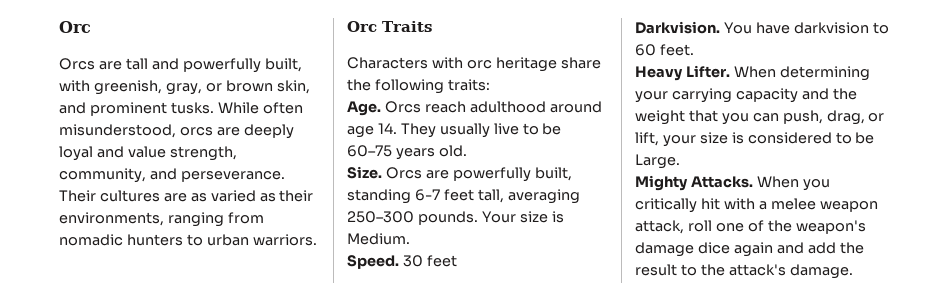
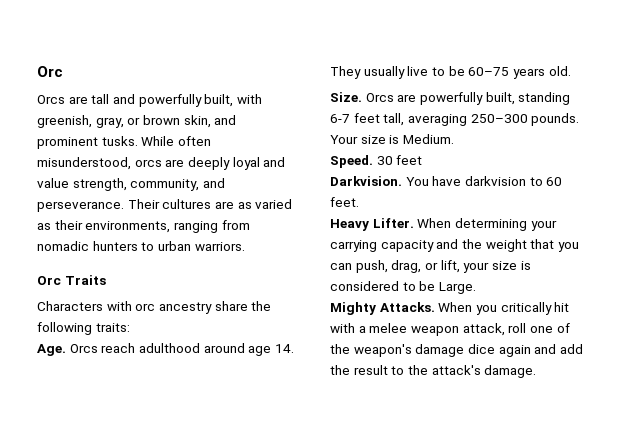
- Characters with orc heritage share the following traits:
+ Characters with orc ancestry share the following traits:

